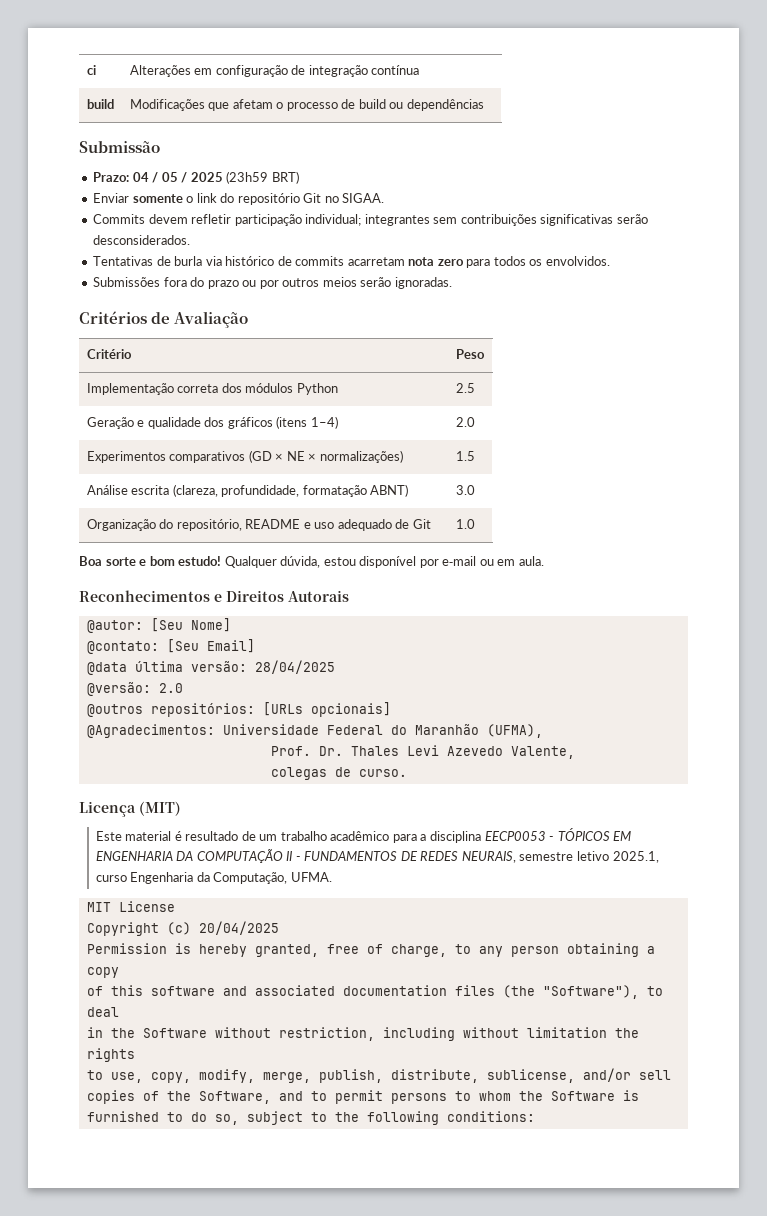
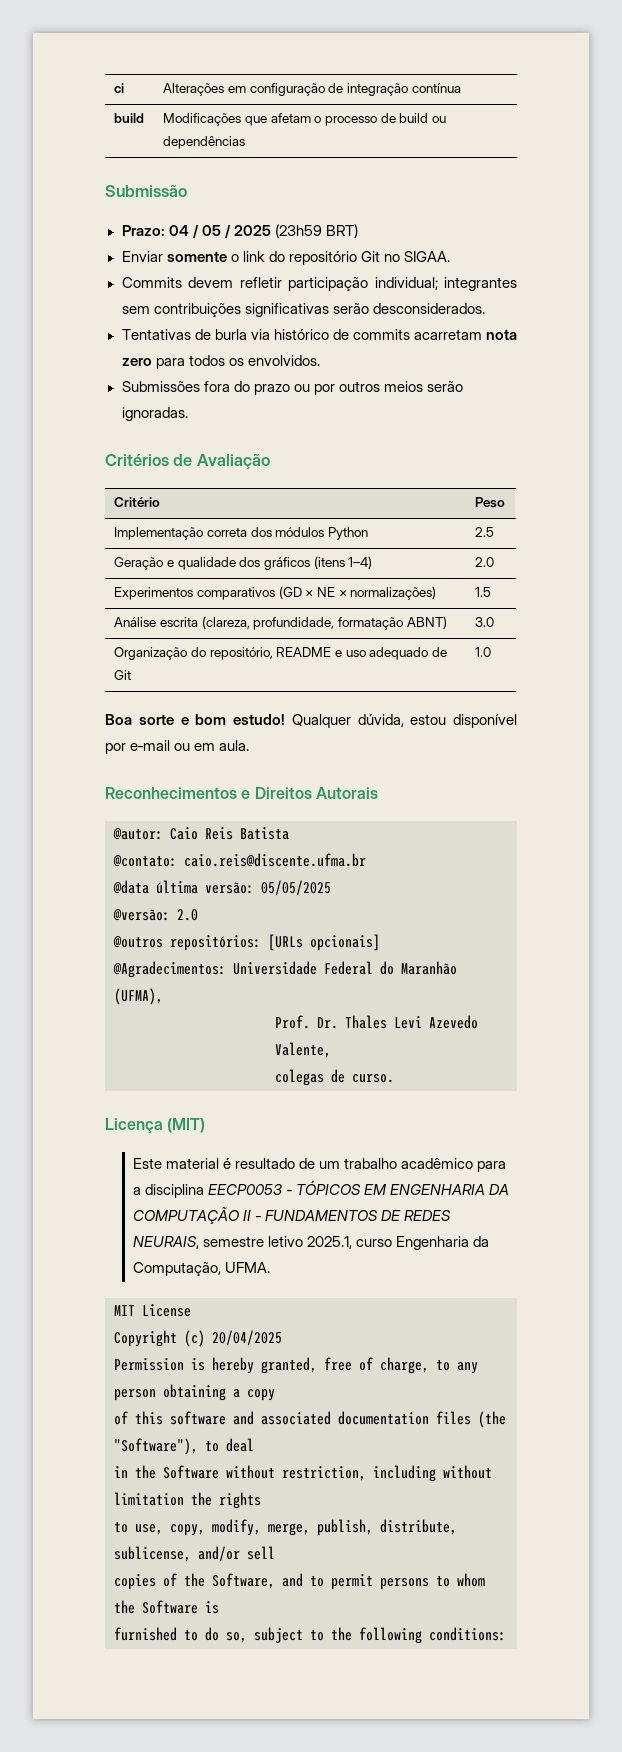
- @autor: [Seu Nome]
+ @autor: Caio Reis Batista
- @contato: [Seu Email]
+ @contato: caio.reis@discente.ufma.br
- @data última versão: 28/04/2025
+ @data última versão: 05/05/2025

